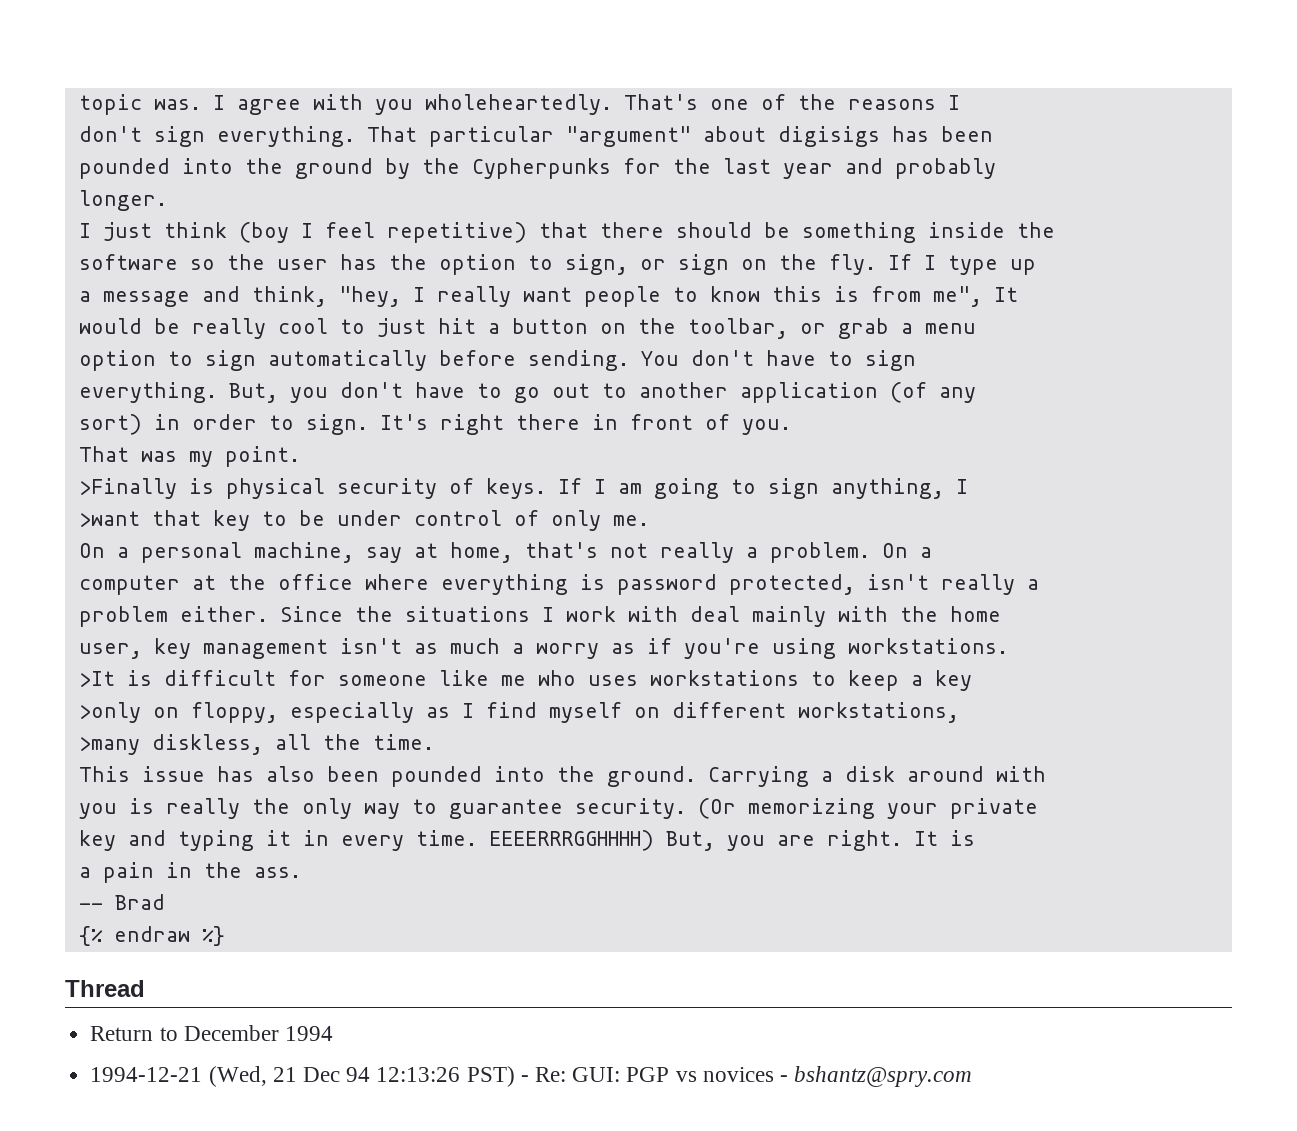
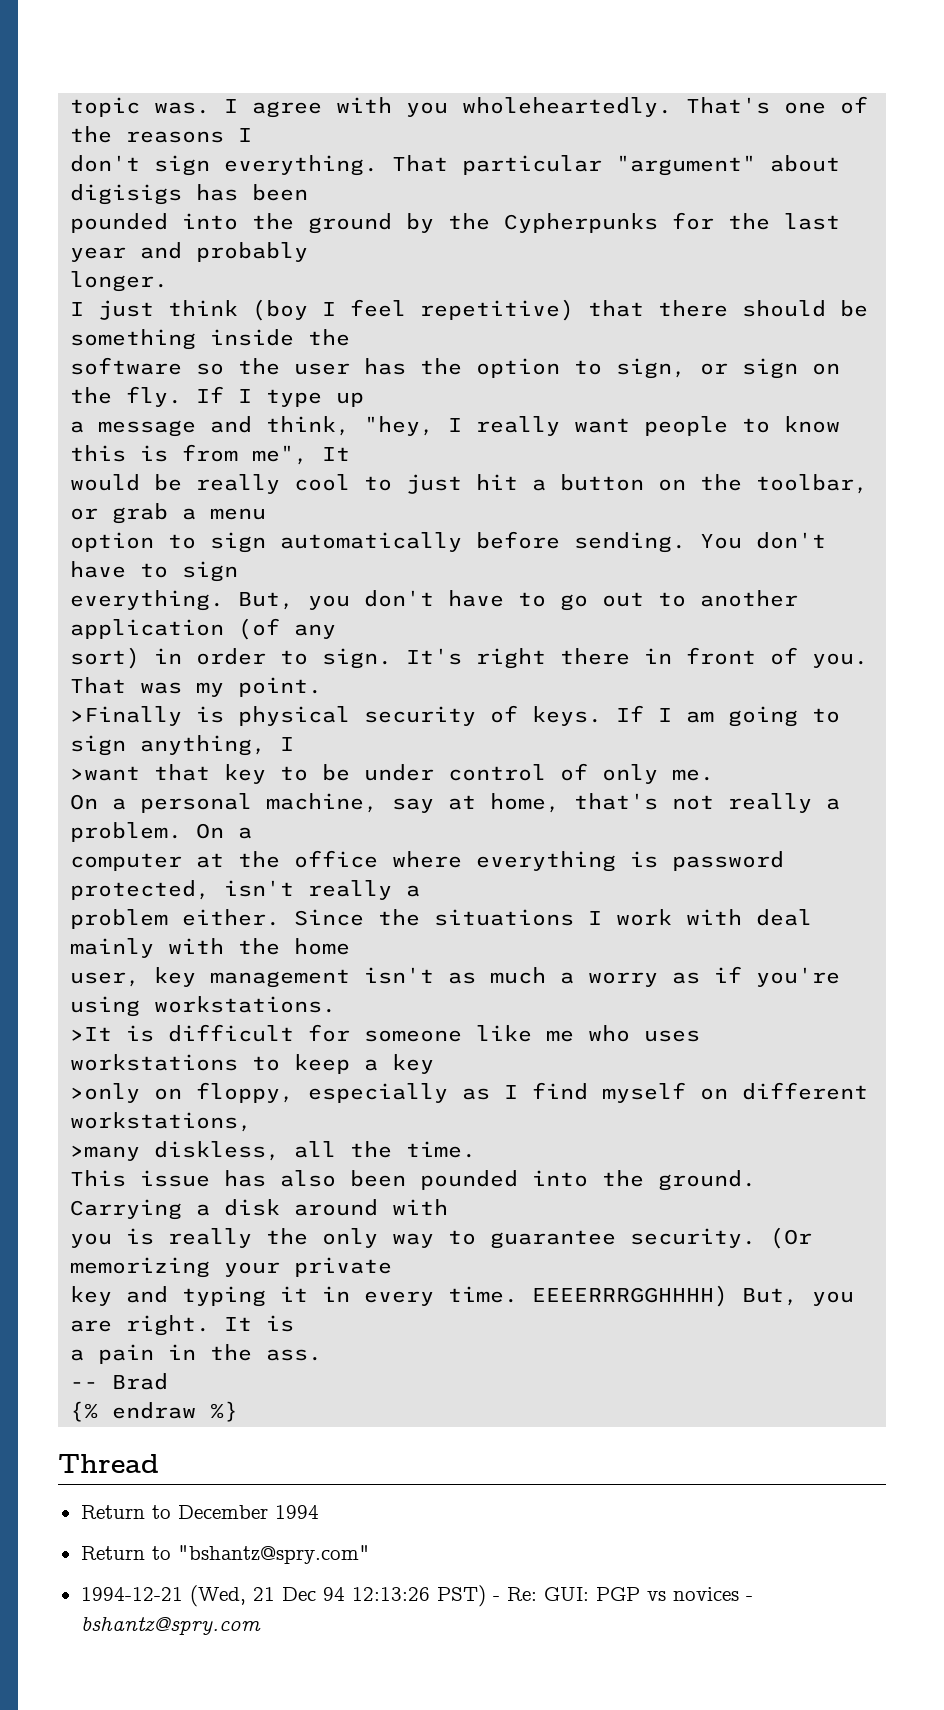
+ Return to "bshantz@spry.com"

